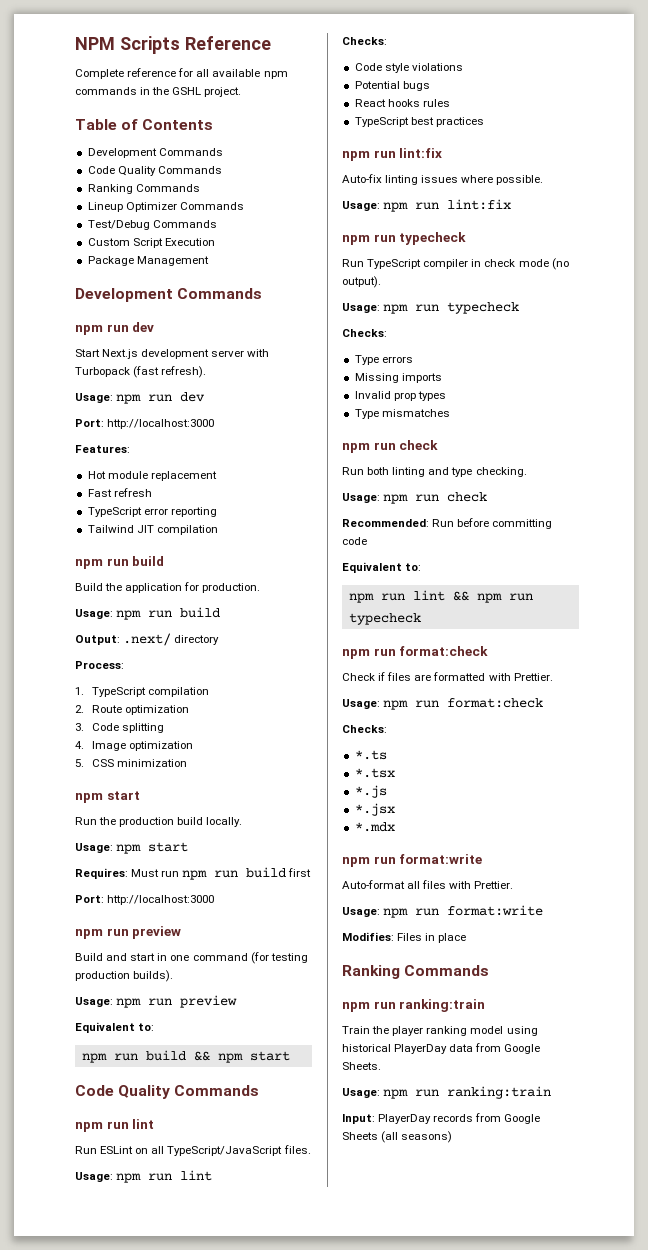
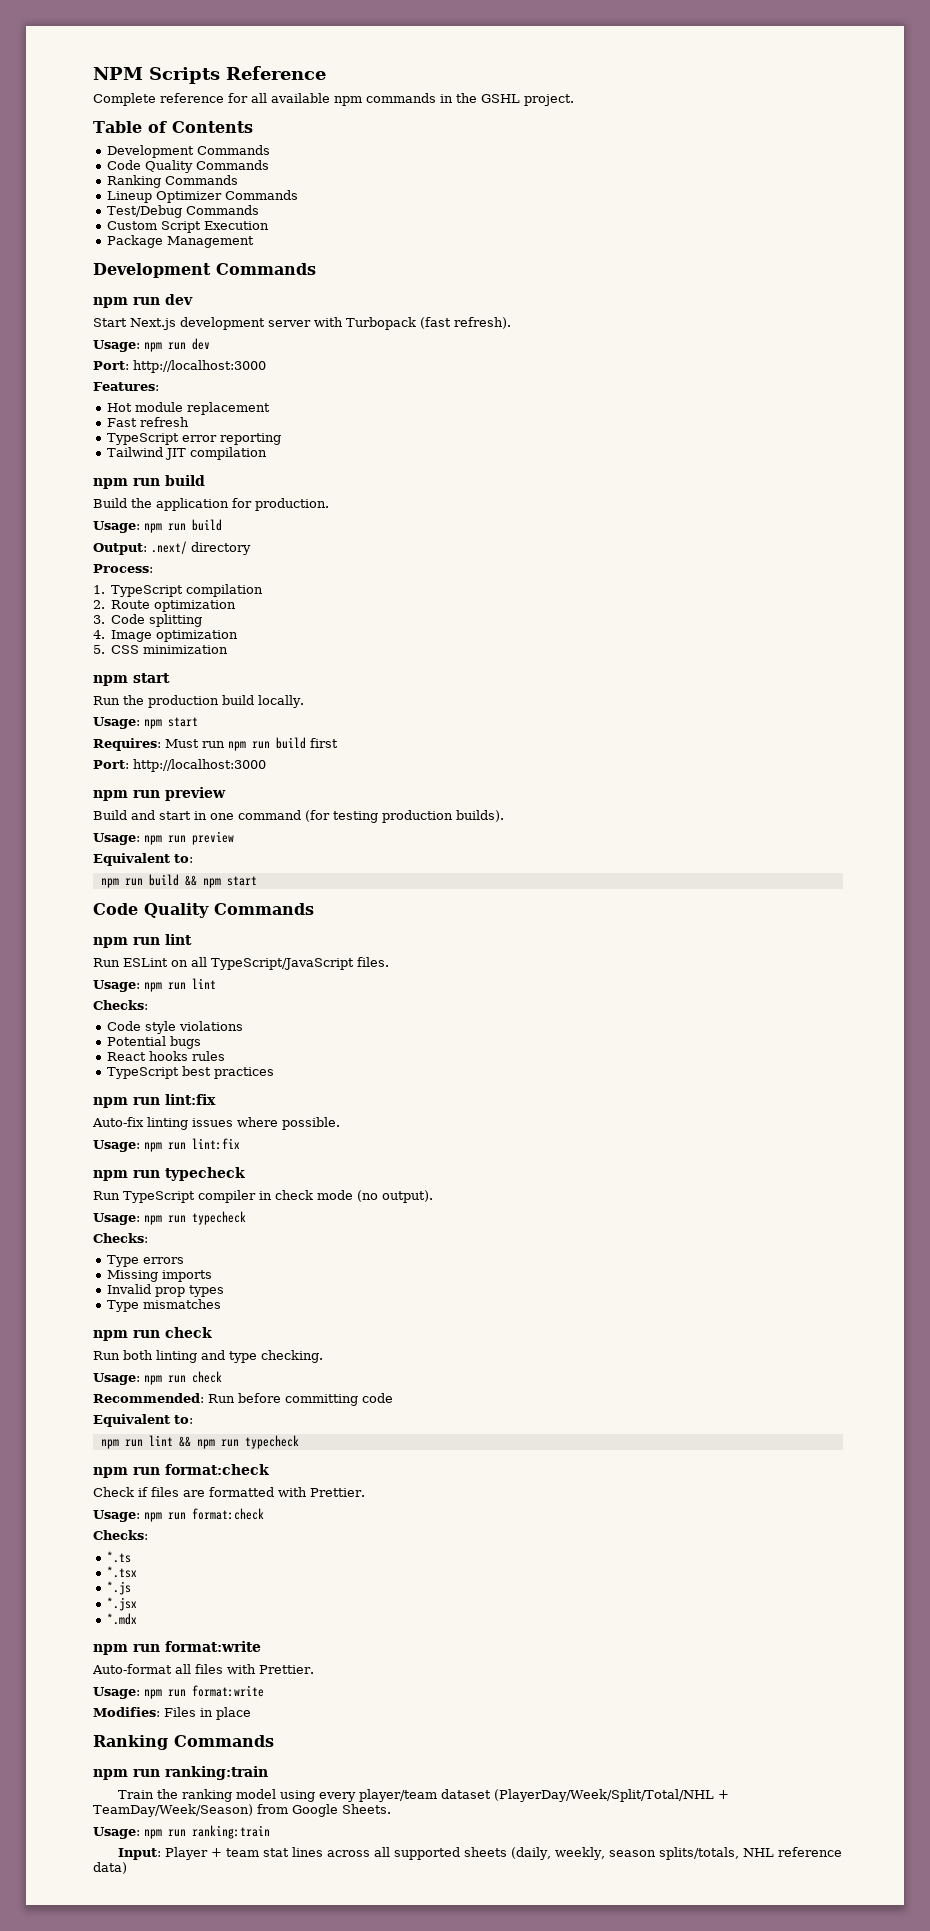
- Train the player ranking model using historical PlayerDay data from Google Sheets.
+ Train the ranking model using every player/team dataset (PlayerDay/Week/Split/Total/NHL + TeamDay/Week/Season) from Google Sheets.
- Input: PlayerDay records from Google Sheets (all seasons)
+ Input: Player + team stat lines across all supported sheets (daily, weekly, season splits/totals, NHL reference data)

